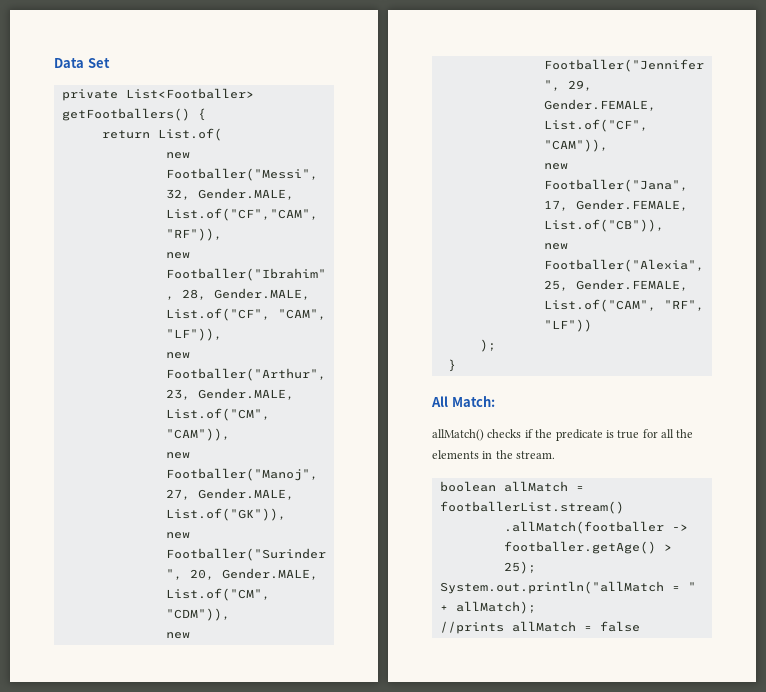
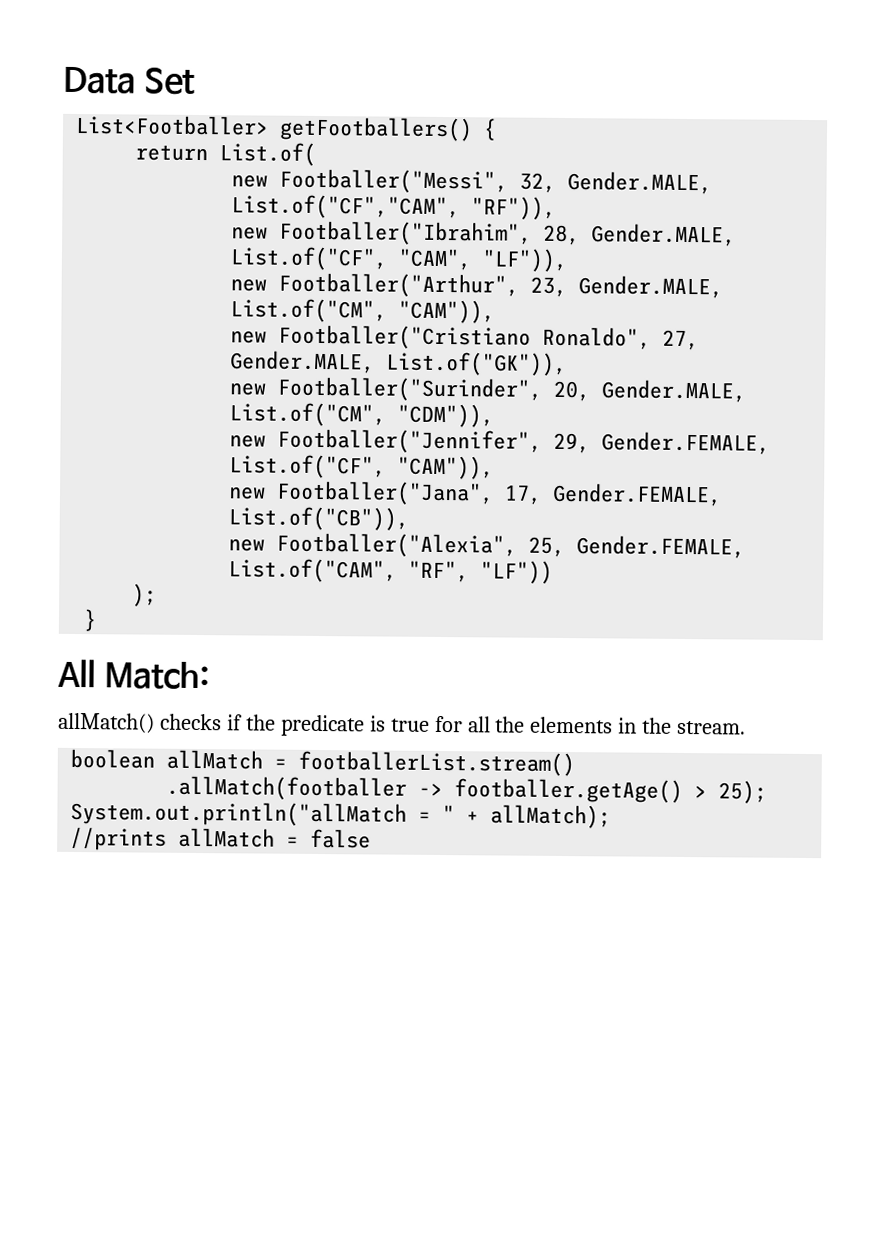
- private List<Footballer> getFootballers() {
+ List<Footballer> getFootballers() {
- new Footballer("Manoj", 27, Gender.MALE, List.of("GK")),
+ new Footballer("Cristiano Ronaldo", 27, Gender.MALE, List.of("GK")),

